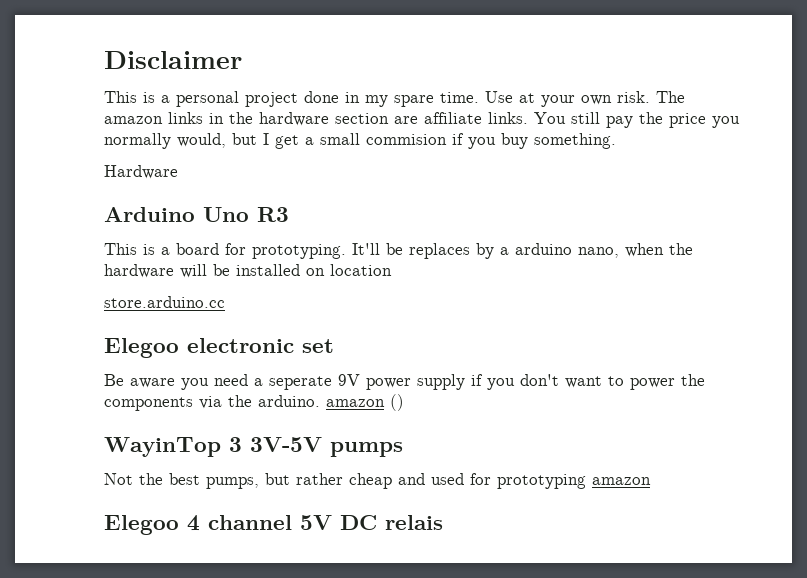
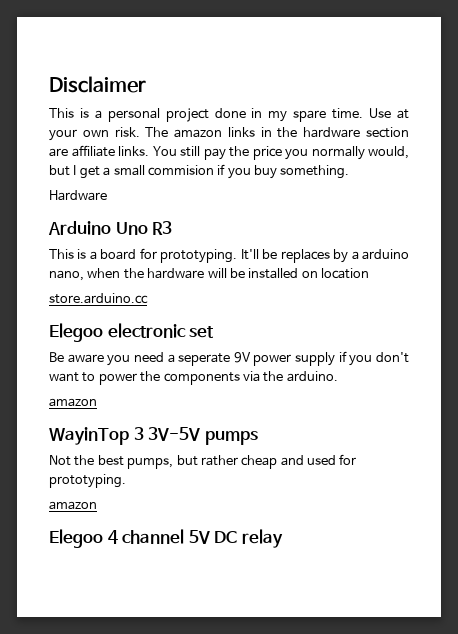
- Be aware you need a seperate 9V power supply if you don't want to power the components via the arduino. amazon ()
+ Be aware you need a seperate 9V power supply if you don't want to power the components via the arduino.
+ amazon
- Not the best pumps, but rather cheap and used for prototyping amazon
+ Not the best pumps, but rather cheap and used for prototyping.
+ amazon
- Elegoo 4 channel 5V DC relais
+ Elegoo 4 channel 5V DC relay

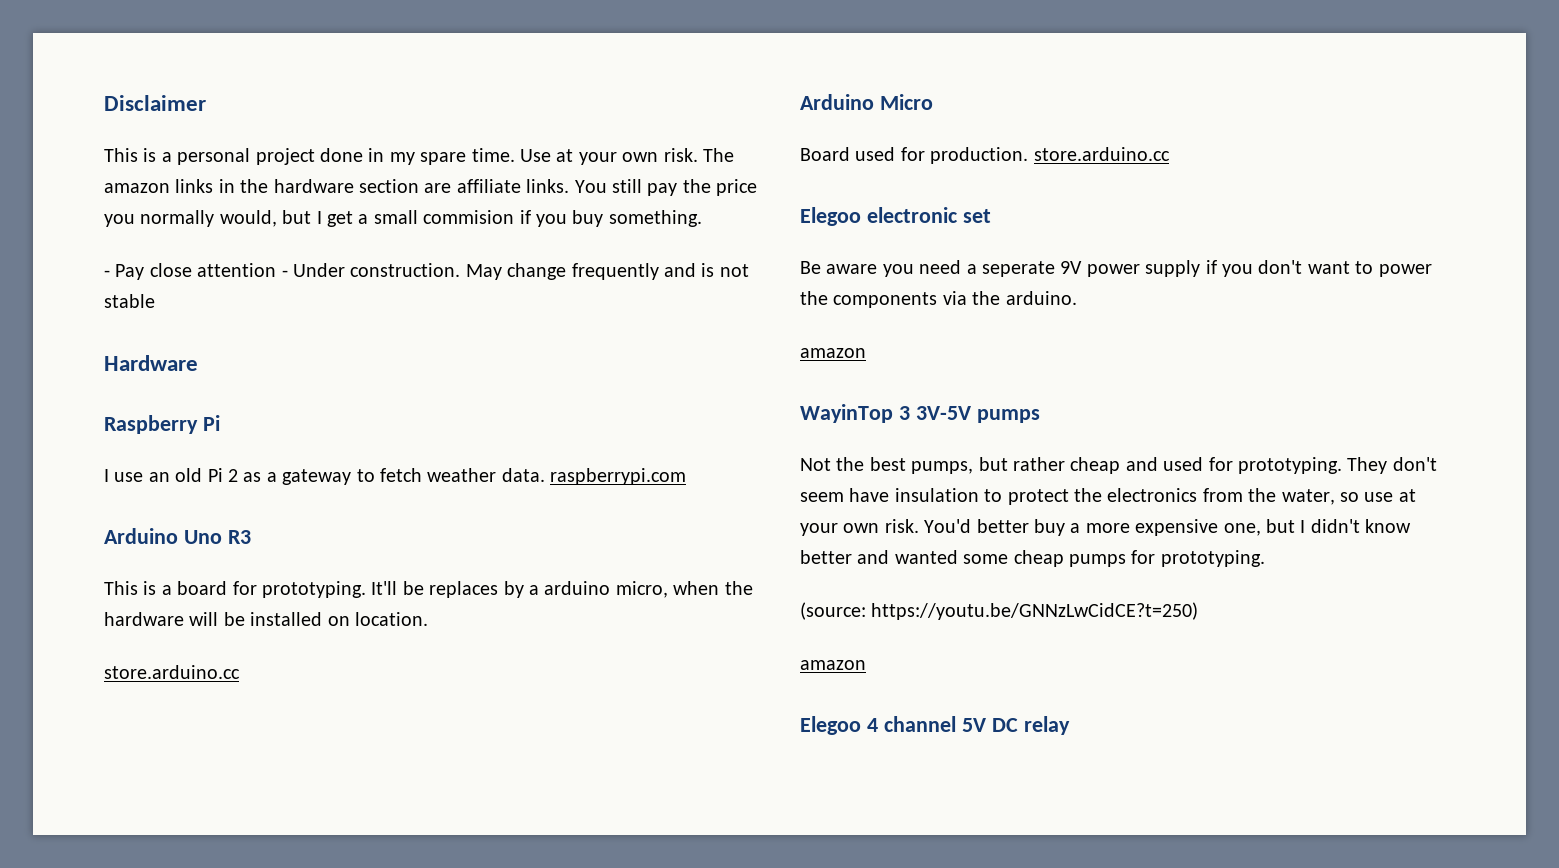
+ - Pay close attention - Under construction. May change frequently and is not stable
  Hardware
+ Raspberry Pi
+ I use an old Pi 2 as a gateway to fetch weather data. raspberrypi.com
- It'll be replaces by a arduino nano, when the hardware will be installed on location
+ It'll be replaces by a arduino micro, when the hardware will be installed on location.
  store.arduino.cc
+ Arduino Micro
+ Board used for production. store.arduino.cc
+ They don't seem have insulation to protect the electronics from the water, so use at your own risk. You'd better buy a more expensive one, but I didn't know better and wanted some cheap pumps for prototyping.
+ (source: https://youtu.be/GNNzLwCidCE?t=250)

